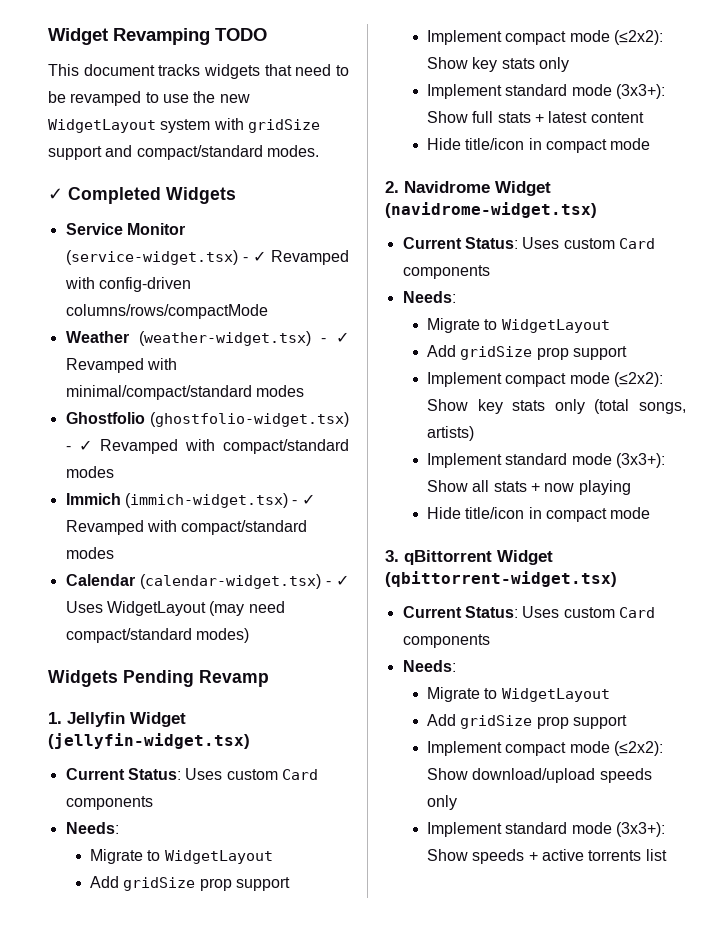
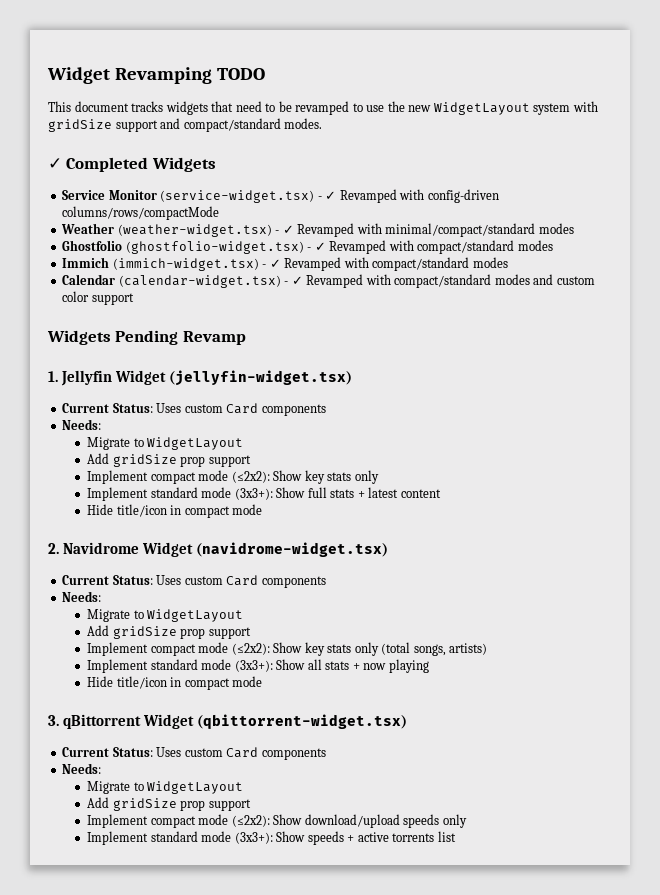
- Calendar (calendar-widget.tsx) - ✓ Uses WidgetLayout (may need compact/standard modes)
+ Calendar (calendar-widget.tsx) - ✓ Revamped with compact/standard modes and custom color support

